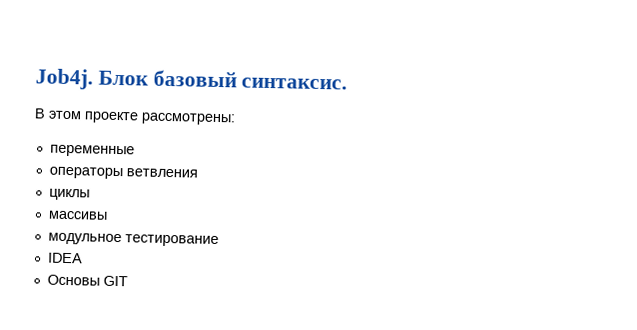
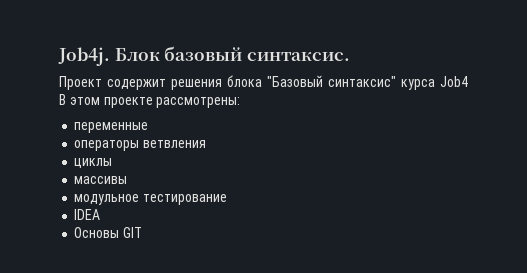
- В этом проекте рассмотрены:
+ Проект содержит решения блока "Базовый синтаксис" курса Job4 В этом проекте рассмотрены:

